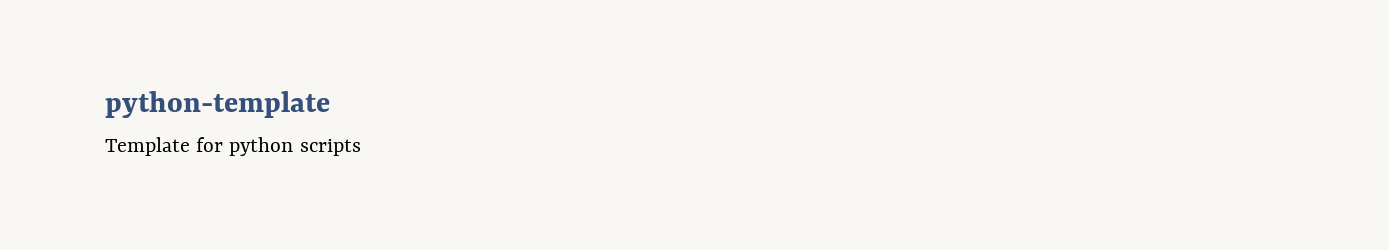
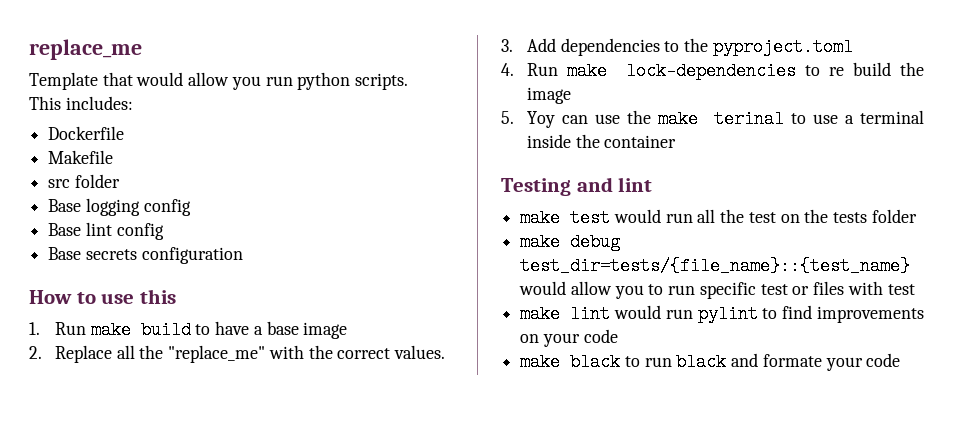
- python-template
+ replace_me
- Template for python scripts
+ Template that would allow you run python scripts.
+ This includes:
+ Dockerfile
+ Makefile
+ src folder
+ Base logging config
+ Base lint config
+ Base secrets configuration
+ How to use this
+ 1. Run make build to have a base image
+ 2. Replace all the "replace_me" with the correct values.
+ 3. Add dependencies to the pyproject.toml
+ 4. Run make lock-dependencies to re build the image
+ 5. Yoy can use the make terinal to use a terminal inside the container
+ Testing and lint
+ make test would run all the test on the tests folder
+ make debug test_dir=tests/{file_name}::{test_name} would allow you to run specific test or files with test
+ make lint would run pylint to find improvements on your code
+ make black to run black and formate your code

